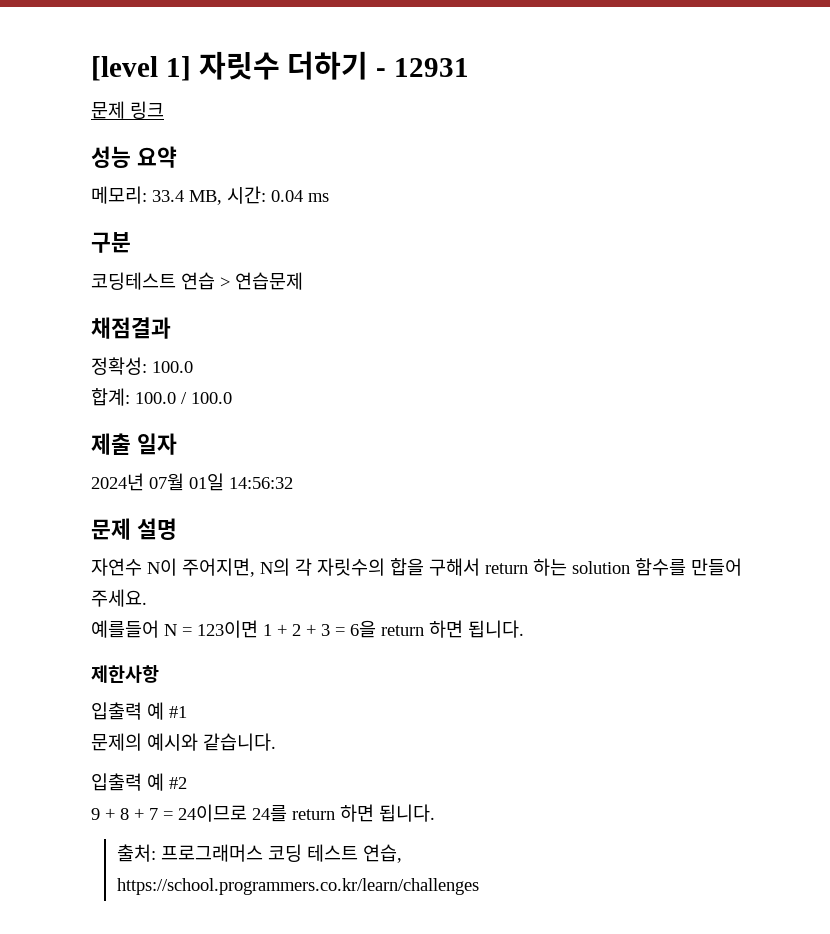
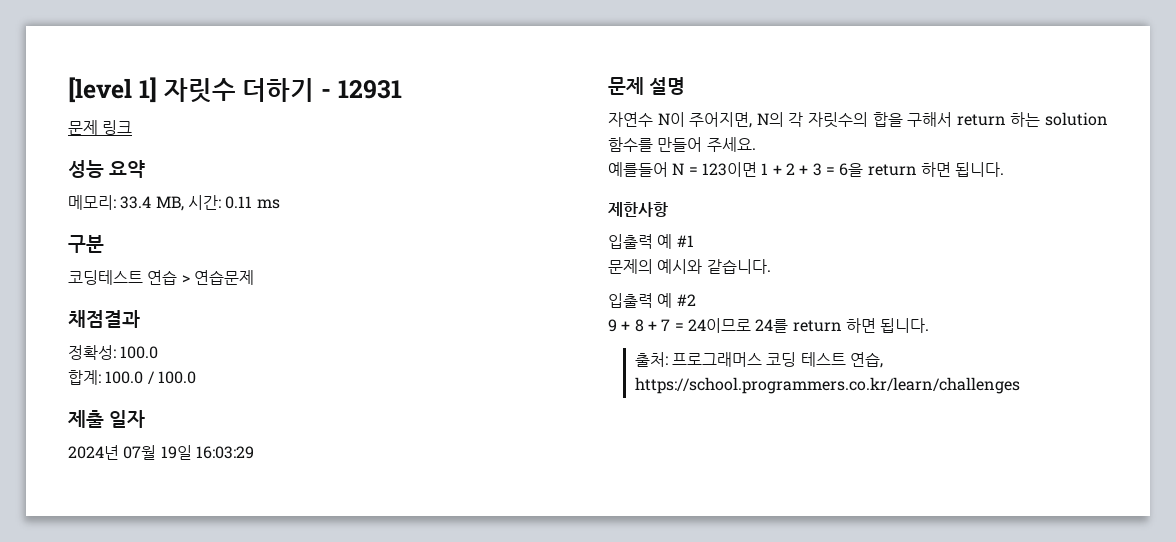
- 메모리: 33.4 MB, 시간: 0.04 ms
+ 메모리: 33.4 MB, 시간: 0.11 ms
- 2024년 07월 01일 14:56:32
+ 2024년 07월 19일 16:03:29

